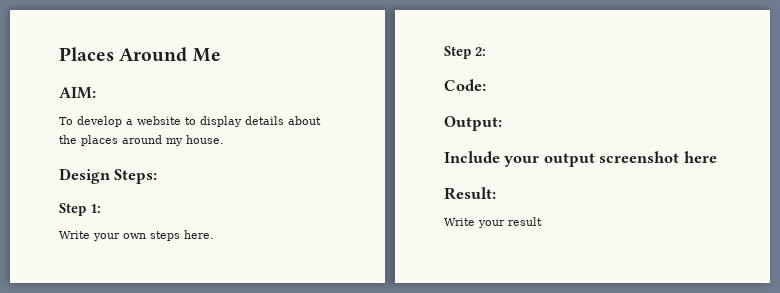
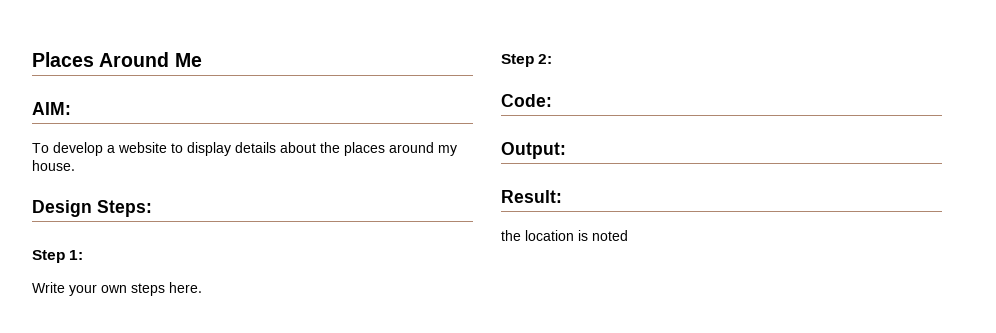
- Include your output screenshot here
  Result:
- Write your result
+ the location is noted

